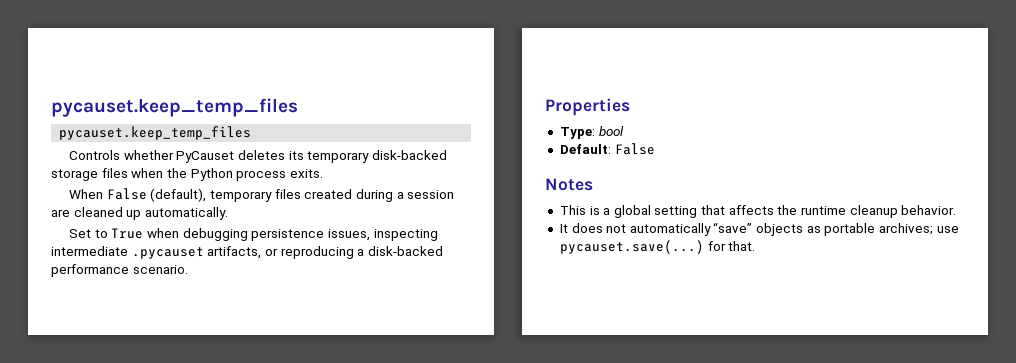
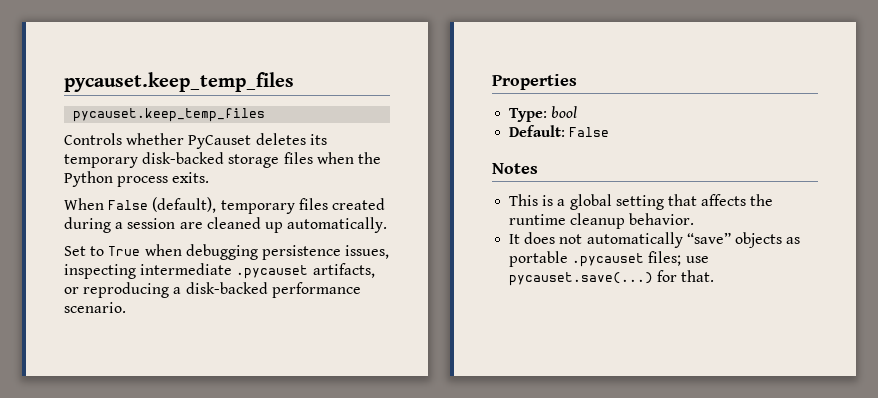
- It does not automatically “save” objects as portable archives; use pycauset.save(...) for that.
+ It does not automatically “save” objects as portable .pycauset files; use pycauset.save(...) for that.

